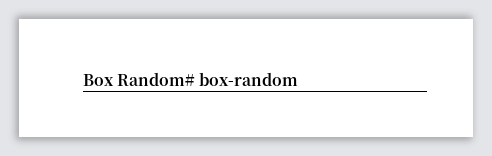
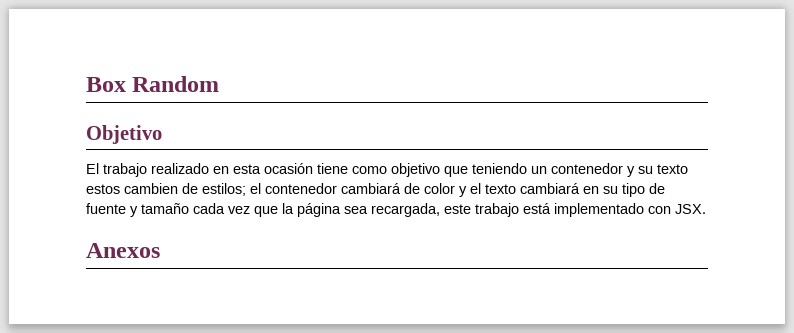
- Box Random# box-random
+ Box Random
+ Objetivo
+ El trabajo realizado en esta ocasión tiene como objetivo que teniendo un contenedor y su texto estos cambien de estilos; el contenedor cambiará de color y el texto cambiará en su tipo de fuente y tamaño cada vez que la página sea recargada, este trabajo está implementado con JSX.
+ Anexos

